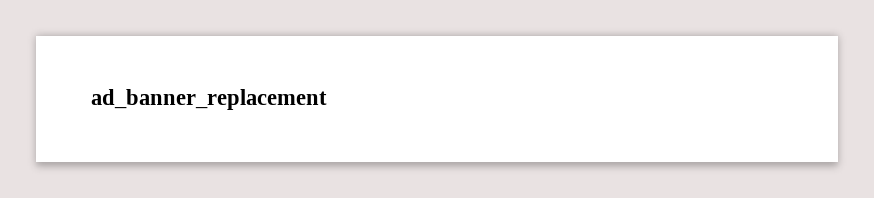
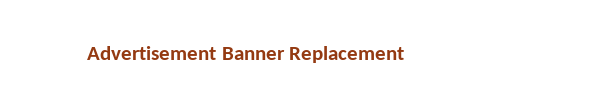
- ad_banner_replacement
+ Advertisement Banner Replacement

